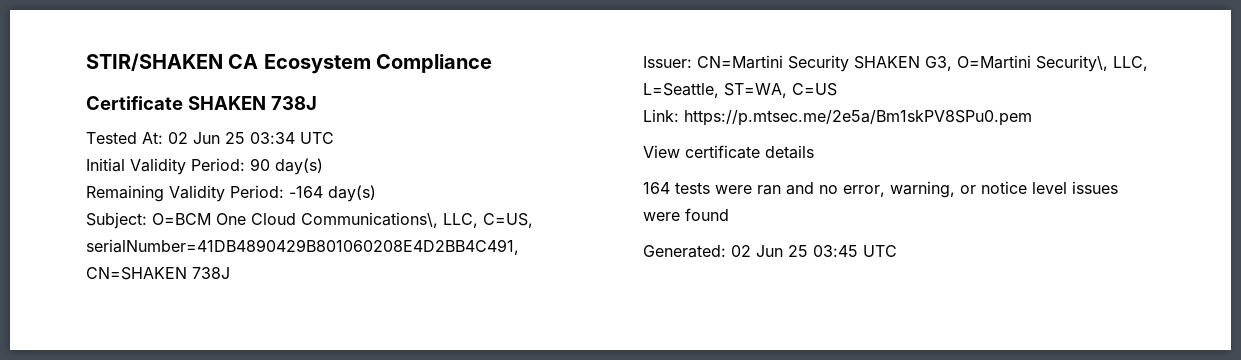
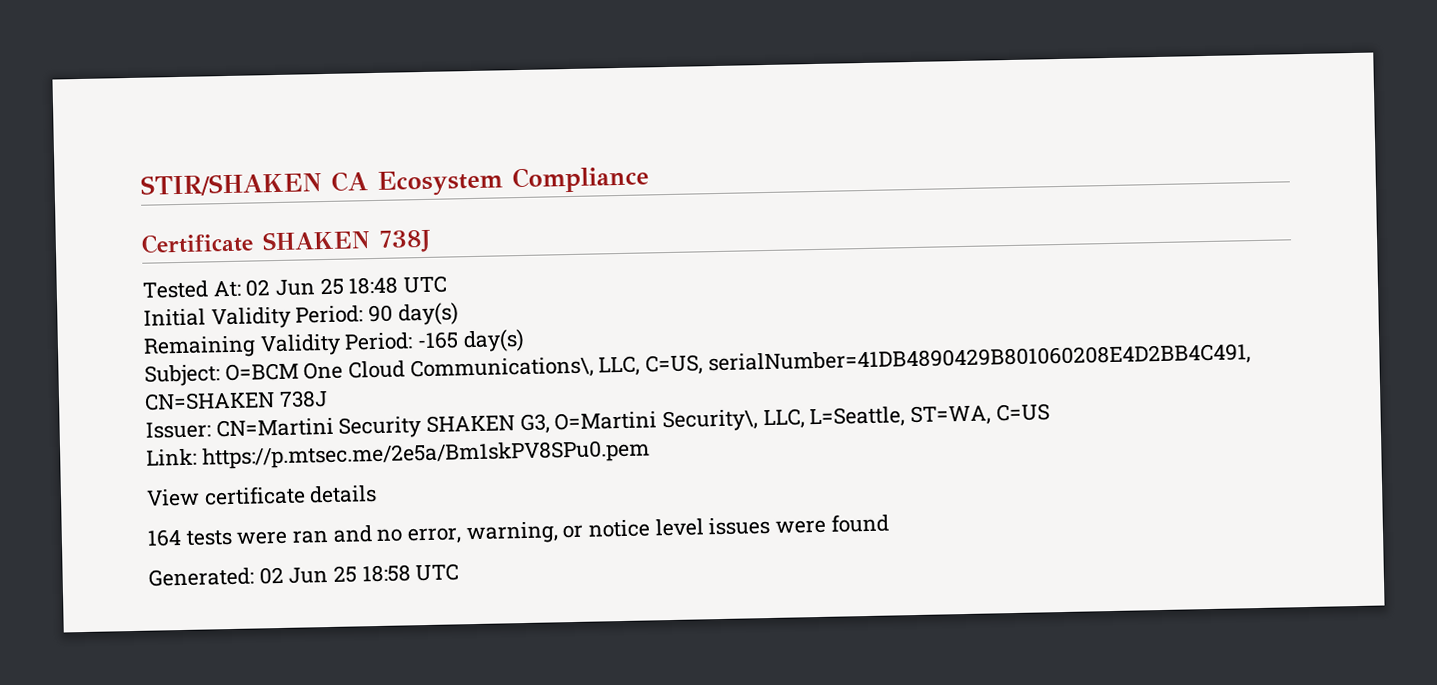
- Tested At: 02 Jun 25 03:34 UTC
+ Tested At: 02 Jun 25 18:48 UTC
- Remaining Validity Period: -164 day(s)
+ Remaining Validity Period: -165 day(s)
- Generated: 02 Jun 25 03:45 UTC
+ Generated: 02 Jun 25 18:58 UTC

